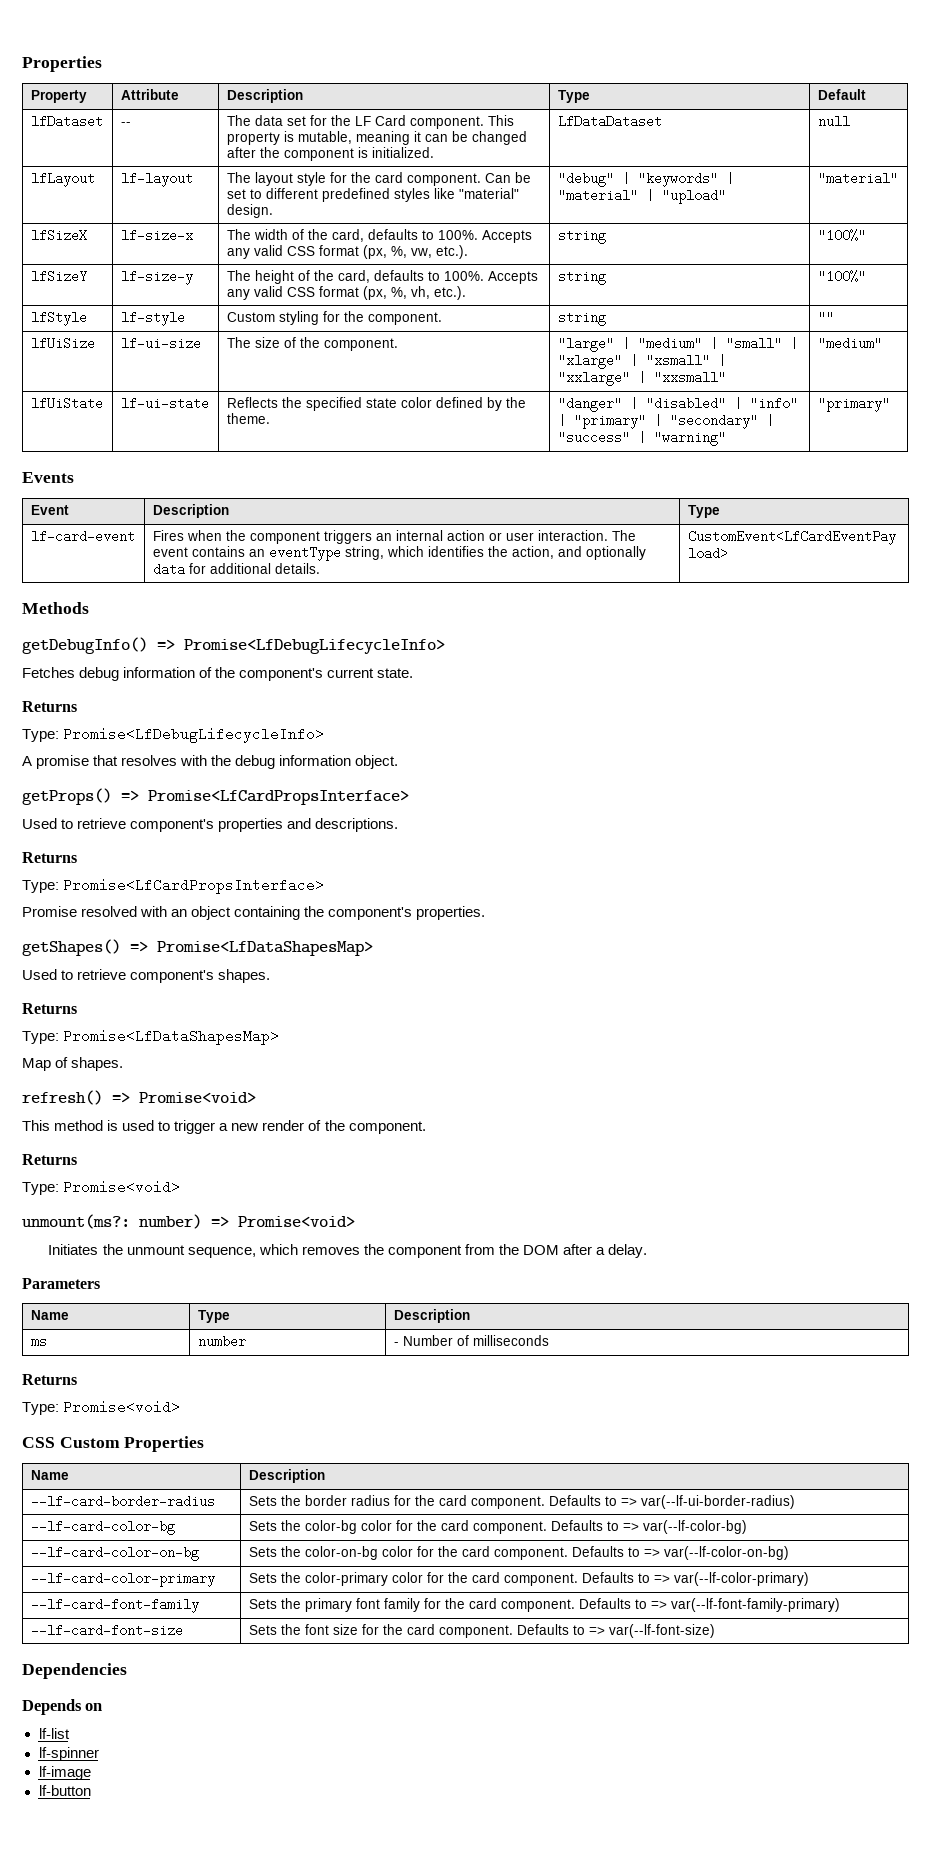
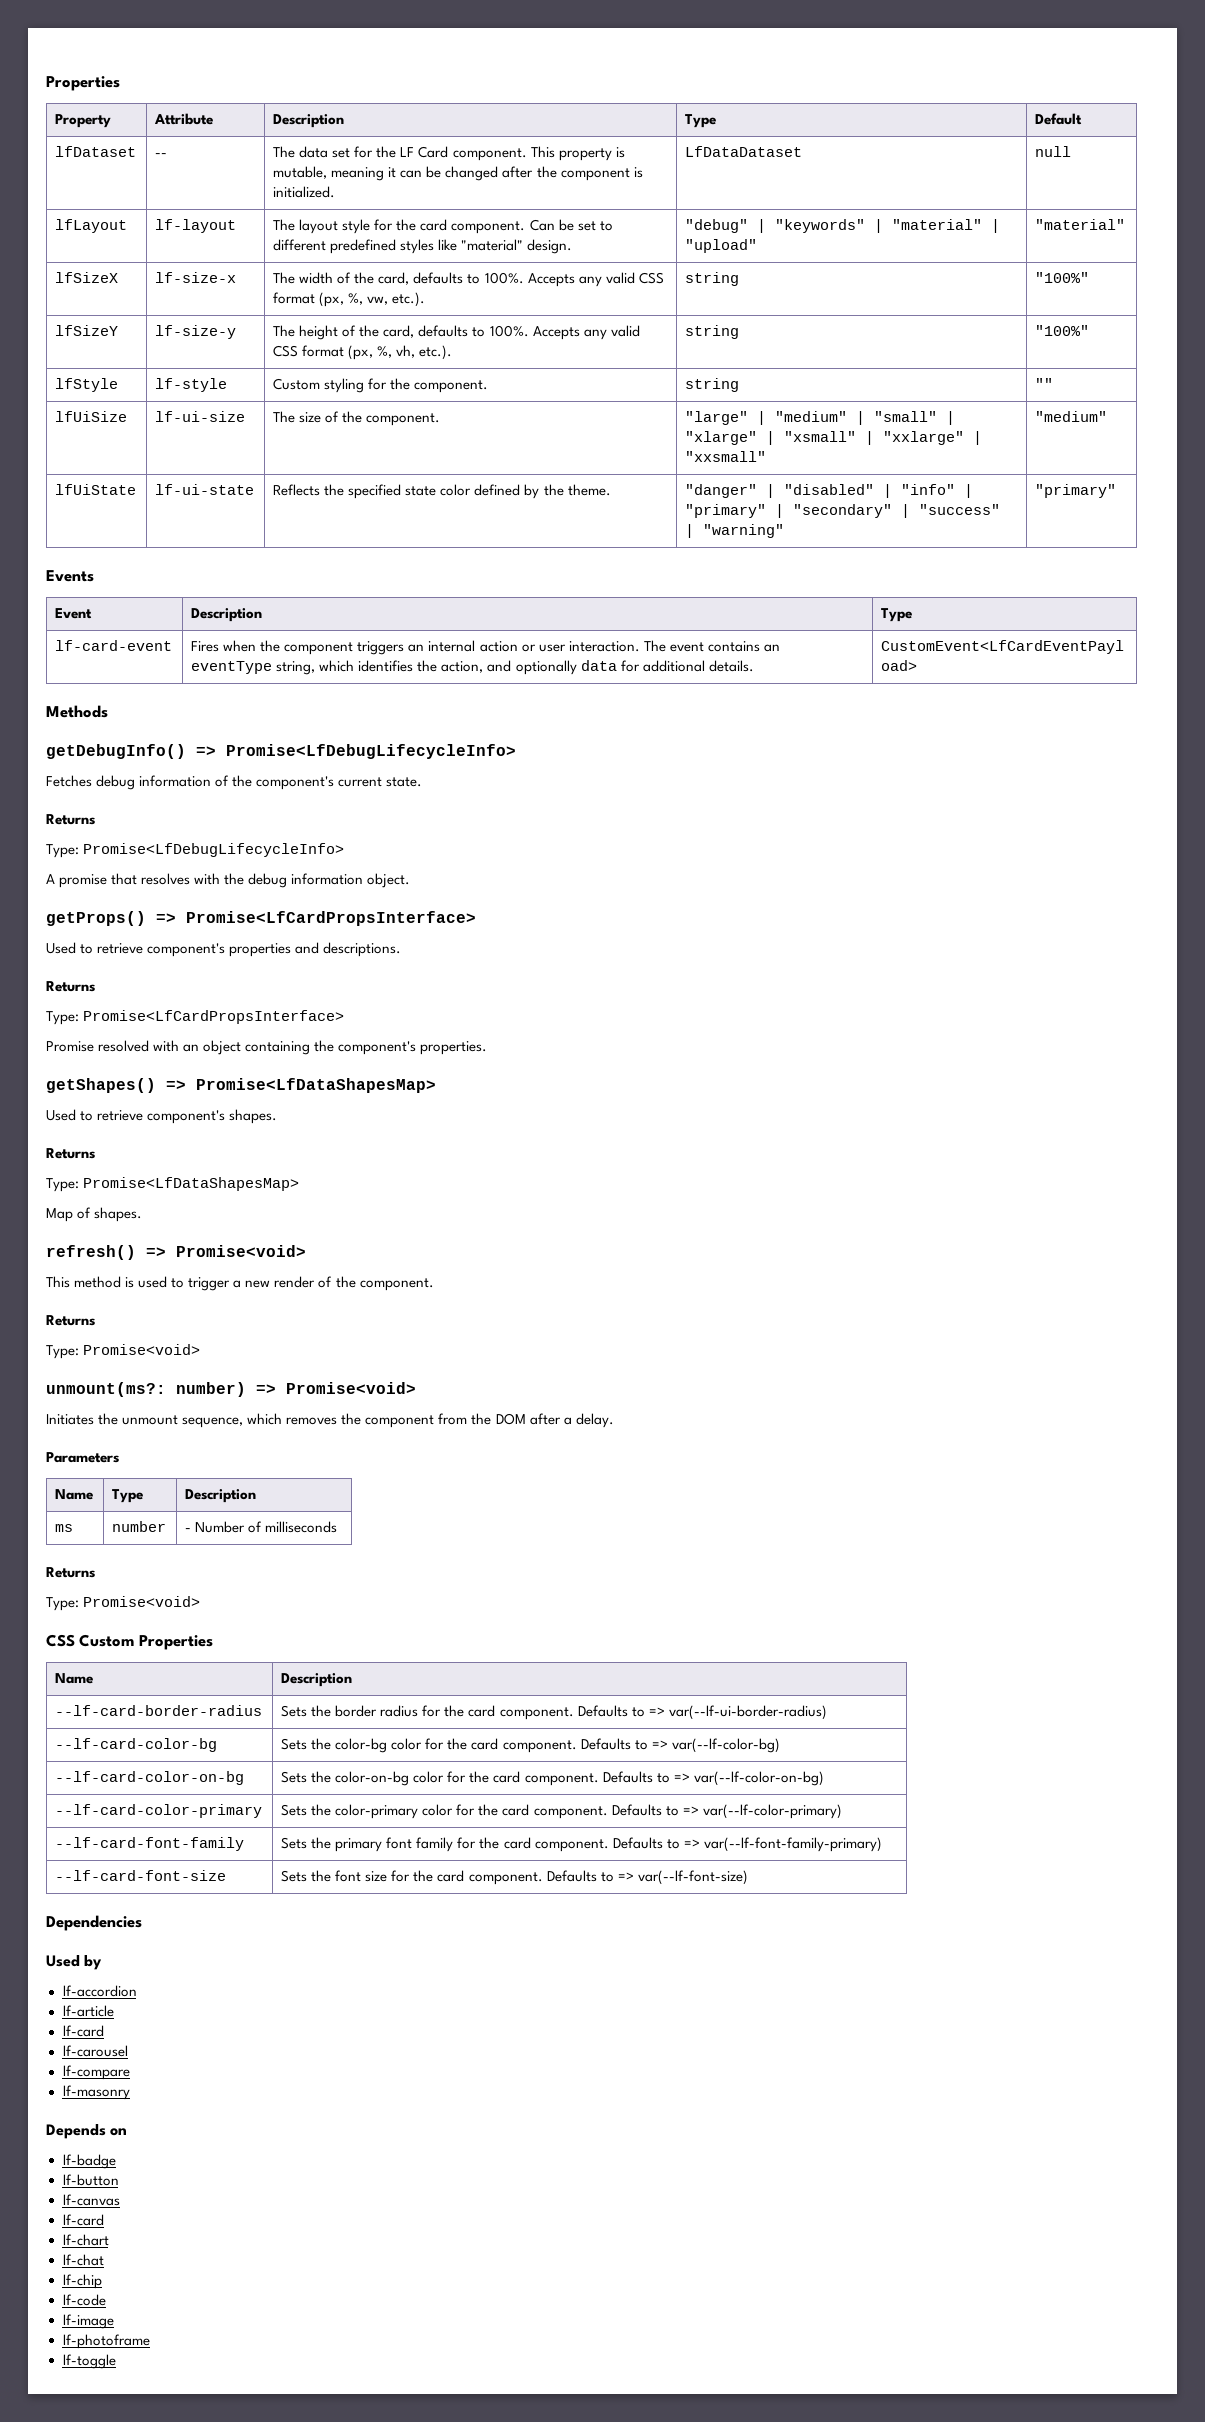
+ Used by
+ lf-accordion
+ lf-article
+ lf-card
+ lf-carousel
+ lf-compare
+ lf-masonry
  Depends on
- lf-list
- lf-spinner
+ lf-badge
+ lf-button
+ lf-canvas
+ lf-card
+ lf-chart
+ lf-chat
+ lf-chip
+ lf-code
- lf-button
+ lf-photoframe
+ lf-toggle

